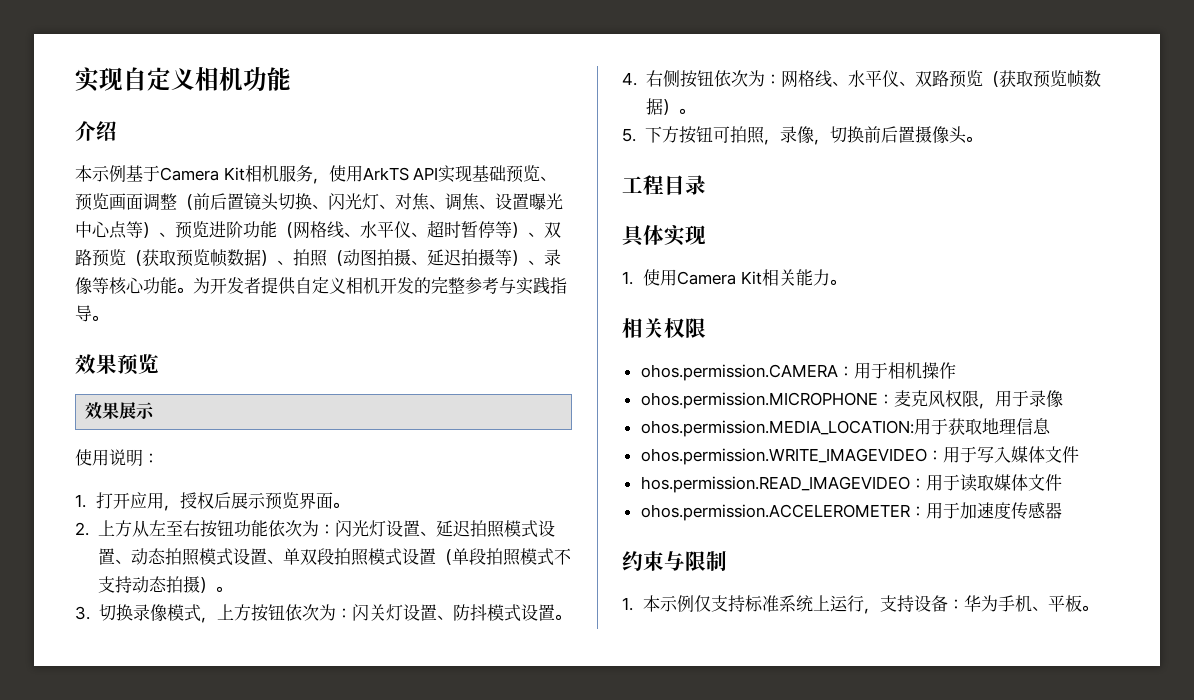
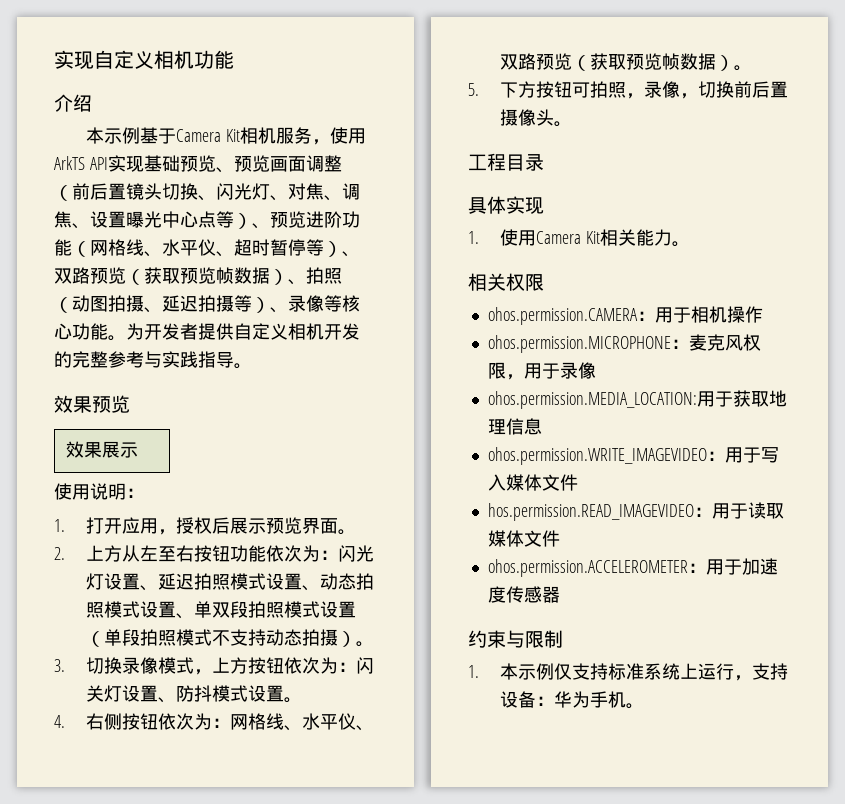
- 1.本示例仅支持标准系统上运行，支持设备：华为手机、平板。
+ 1.本示例仅支持标准系统上运行，支持设备：华为手机。

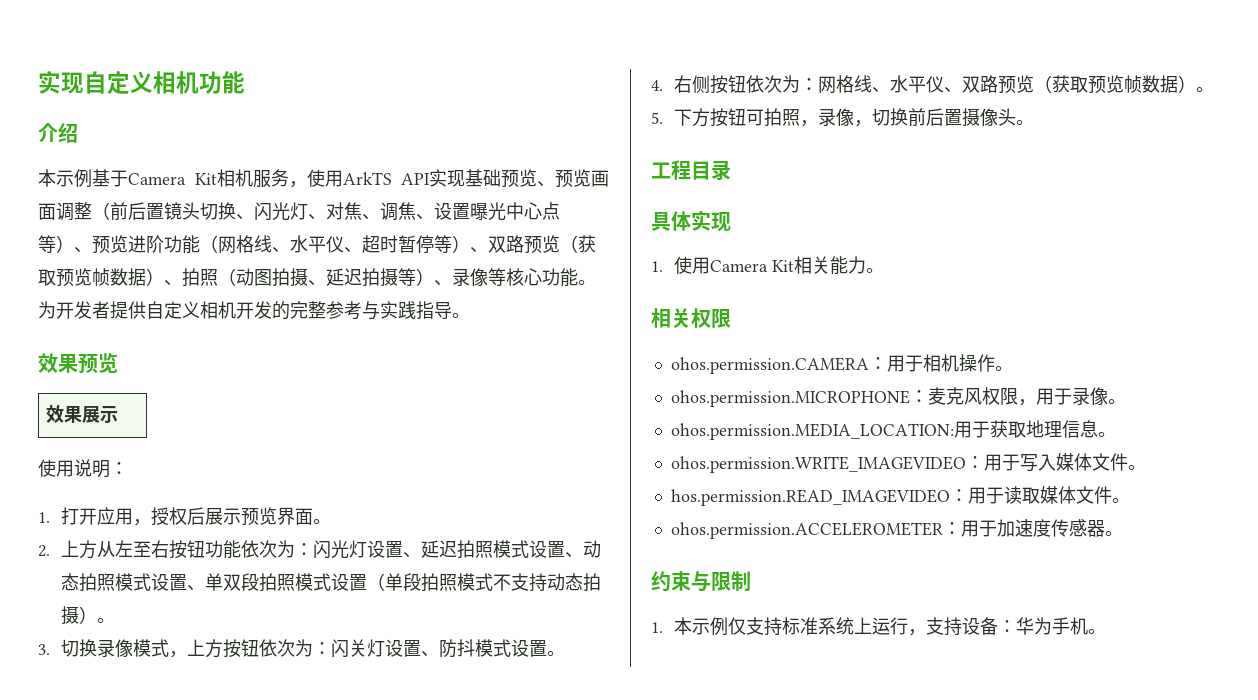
- ohos.permission.CAMERA：用于相机操作
+ ohos.permission.CAMERA：用于相机操作。
- ohos.permission.MICROPHONE：麦克风权限，用于录像
+ ohos.permission.MICROPHONE：麦克风权限，用于录像。
- ohos.permission.MEDIA_LOCATION:用于获取地理信息
+ ohos.permission.MEDIA_LOCATION:用于获取地理信息。
- ohos.permission.WRITE_IMAGEVIDEO：用于写入媒体文件
+ ohos.permission.WRITE_IMAGEVIDEO：用于写入媒体文件。
- hos.permission.READ_IMAGEVIDEO：用于读取媒体文件
+ hos.permission.READ_IMAGEVIDEO：用于读取媒体文件。
- ohos.permission.ACCELEROMETER：用于加速度传感器
+ ohos.permission.ACCELEROMETER：用于加速度传感器。

